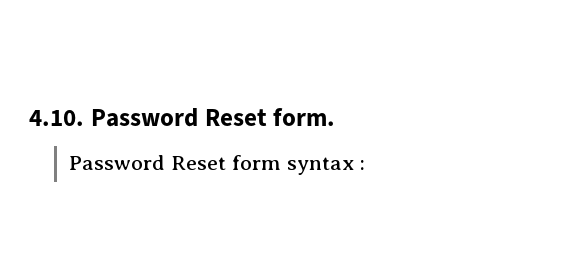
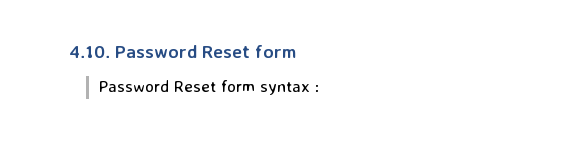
- 4.10. Password Reset form.
+ 4.10. Password Reset form

